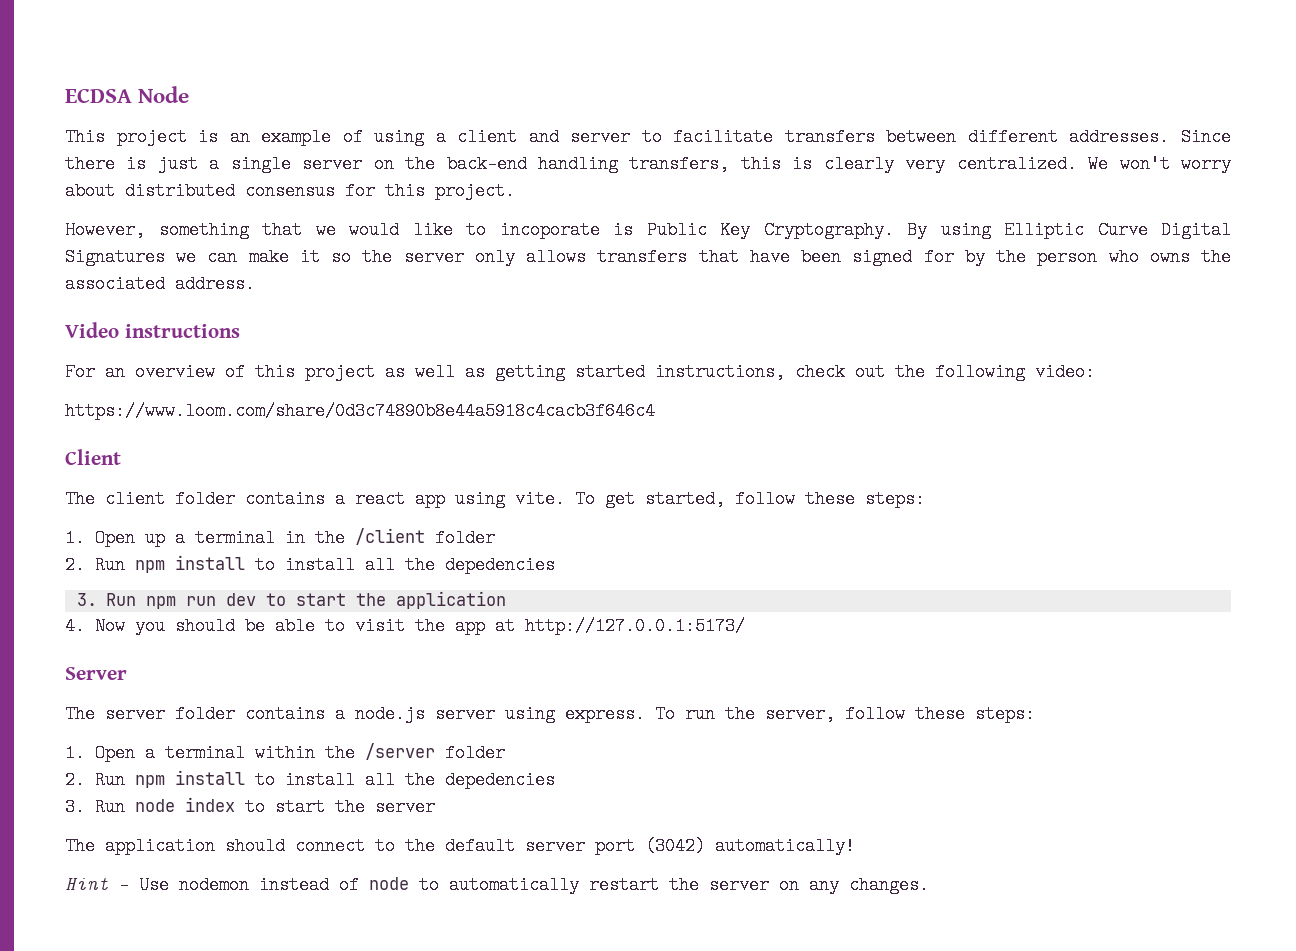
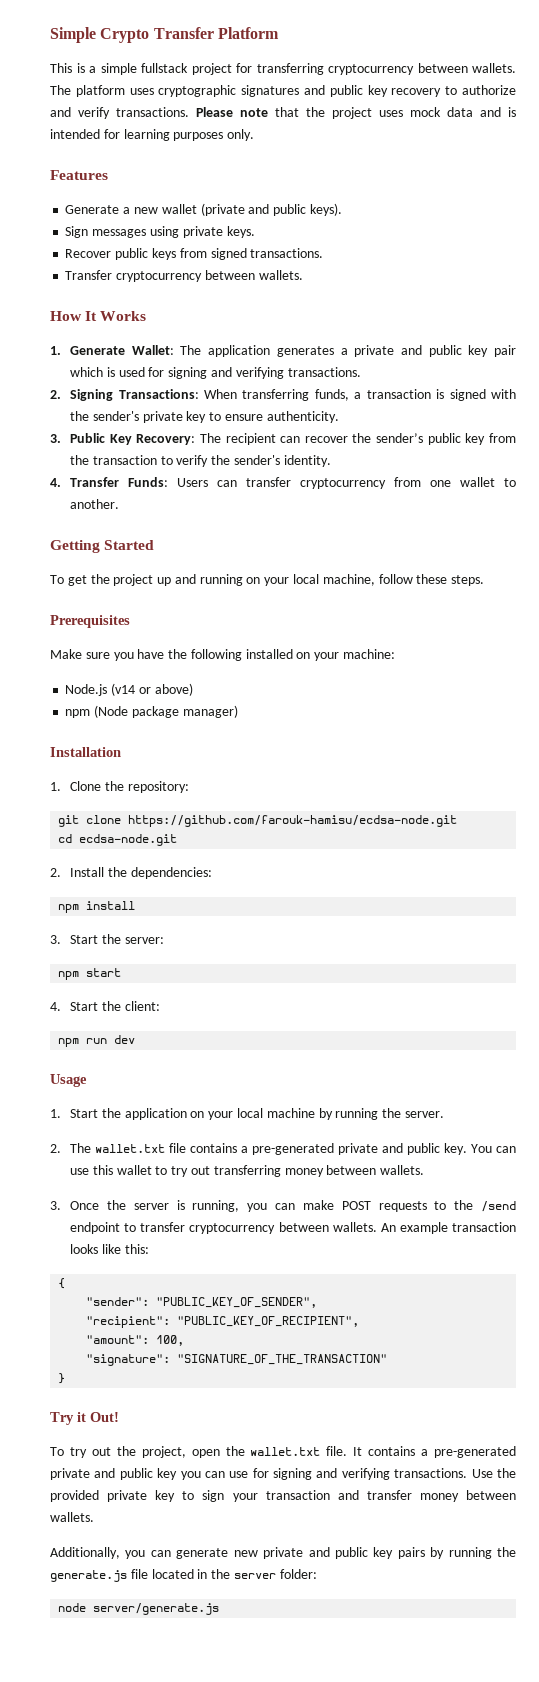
- ECDSA Node
- This project is an example of using a client and server to facilitate transfers between different addresses. Since there is just a single server on the back-end handling transfers, this is clearly very centralized. We won't worry about distributed consensus for this project.
- However, something that we would like to incoporate is Public Key Cryptography. By using Elliptic Curve Digital Signatures we can make it so the server only allows transfers that have been signed for by the person who owns the associated address.
- Video instructions
- For an overview of this project as well as getting started instructions, check out the following video:
- https://www.loom.com/share/0d3c74890b8e44a5918c4cacb3f646c4
- Client
- The client folder contains a react app using vite. To get started, follow these steps:
- 1. Open up a terminal in the /client folder
- 2. Run npm install to install all the depedencies
- 3. Run npm run dev to start the application
- 4. Now you should be able to visit the app at http://127.0.0.1:5173/
- Server
- The server folder contains a node.js server using express. To run the server, follow these steps:
- 1. Open a terminal within the /server folder
- 2. Run npm install to install all the depedencies
- 3. Run node index to start the server
- The application should connect to the default server port (3042) automatically!
- Hint - Use nodemon instead of node to automatically restart the server on any changes.
+ Simple Crypto Transfer Platform
+ This is a simple fullstack project for transferring cryptocurrency between wallets. The platform uses cryptographic signatures and public key recovery to authorize and verify transactions. Please note that the project uses mock data and is intended for learning purposes only.
+ Features
+ Generate a new wallet (private and public keys).
+ Sign messages using private keys.
+ Recover public keys from signed transactions.
+ Transfer cryptocurrency between wallets.
+ How It Works
+ 1. Generate Wallet: The application generates a private and public key pair which is used for signing and verifying transactions.
+ 2. Signing Transactions: When transferring funds, a transaction is signed with the sender's private key to ensure authenticity.
+ 3. Public Key Recovery: The recipient can recover the sender’s public key from the transaction to verify the sender's identity.
+ 4. Transfer Funds: Users can transfer cryptocurrency from one wallet to another.
+ Getting Started
+ To get the project up and running on your local machine, follow these steps.
+ Prerequisites
+ Make sure you have the following installed on your machine:
+ Node.js (v14 or above)
+ npm (Node package manager)
+ Installation
+ 1. Clone the repository:
+ git clone https://github.com/farouk-hamisu/ecdsa-node.git
+ cd ecdsa-node.git
+ 2. Install the dependencies:
+ npm install
+ 3. Start the server:
+ npm start
+ 4. Start the client:
+ npm run dev
+ Usage
+ 1. Start the application on your local machine by running the server.
+ 2. The wallet.txt file contains a pre-generated private and public key. You can use this wallet to try out transferring money between wallets.
+ 3. Once the server is running, you can make POST requests to the /send endpoint to transfer cryptocurrency between wallets. An example transaction looks like this:
+ {
+ "sender": "PUBLIC_KEY_OF_SENDER",
+ "recipient": "PUBLIC_KEY_OF_RECIPIENT",
+ "amount": 100,
+ "signature": "SIGNATURE_OF_THE_TRANSACTION"
+ }
+ Try it Out!
+ To try out the project, open the wallet.txt file. It contains a pre-generated private and public key you can use for signing and verifying transactions. Use the provided private key to sign your transaction and transfer money between wallets.
+ Additionally, you can generate new private and public key pairs by running the generate.js file located in the server folder:
+ node server/generate.js

